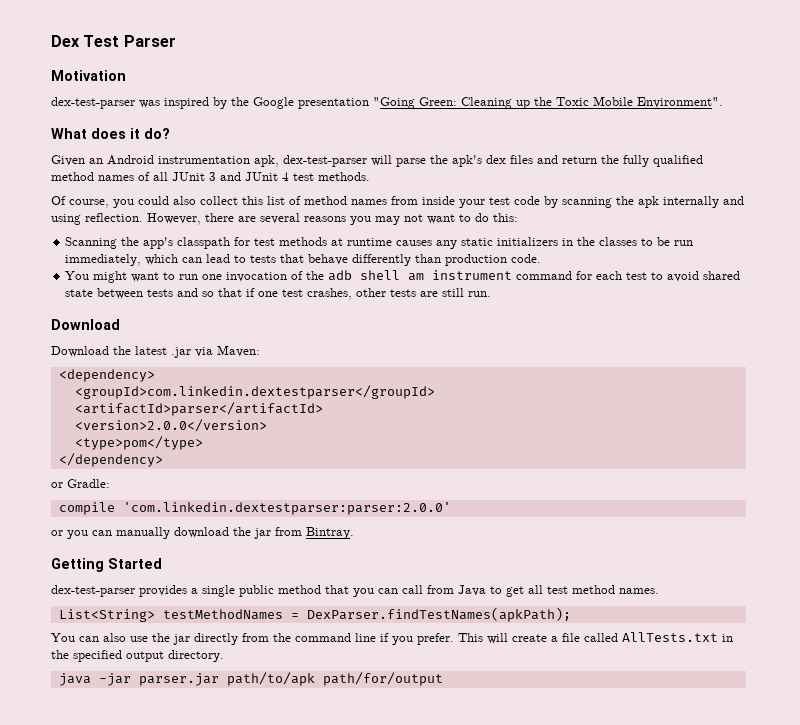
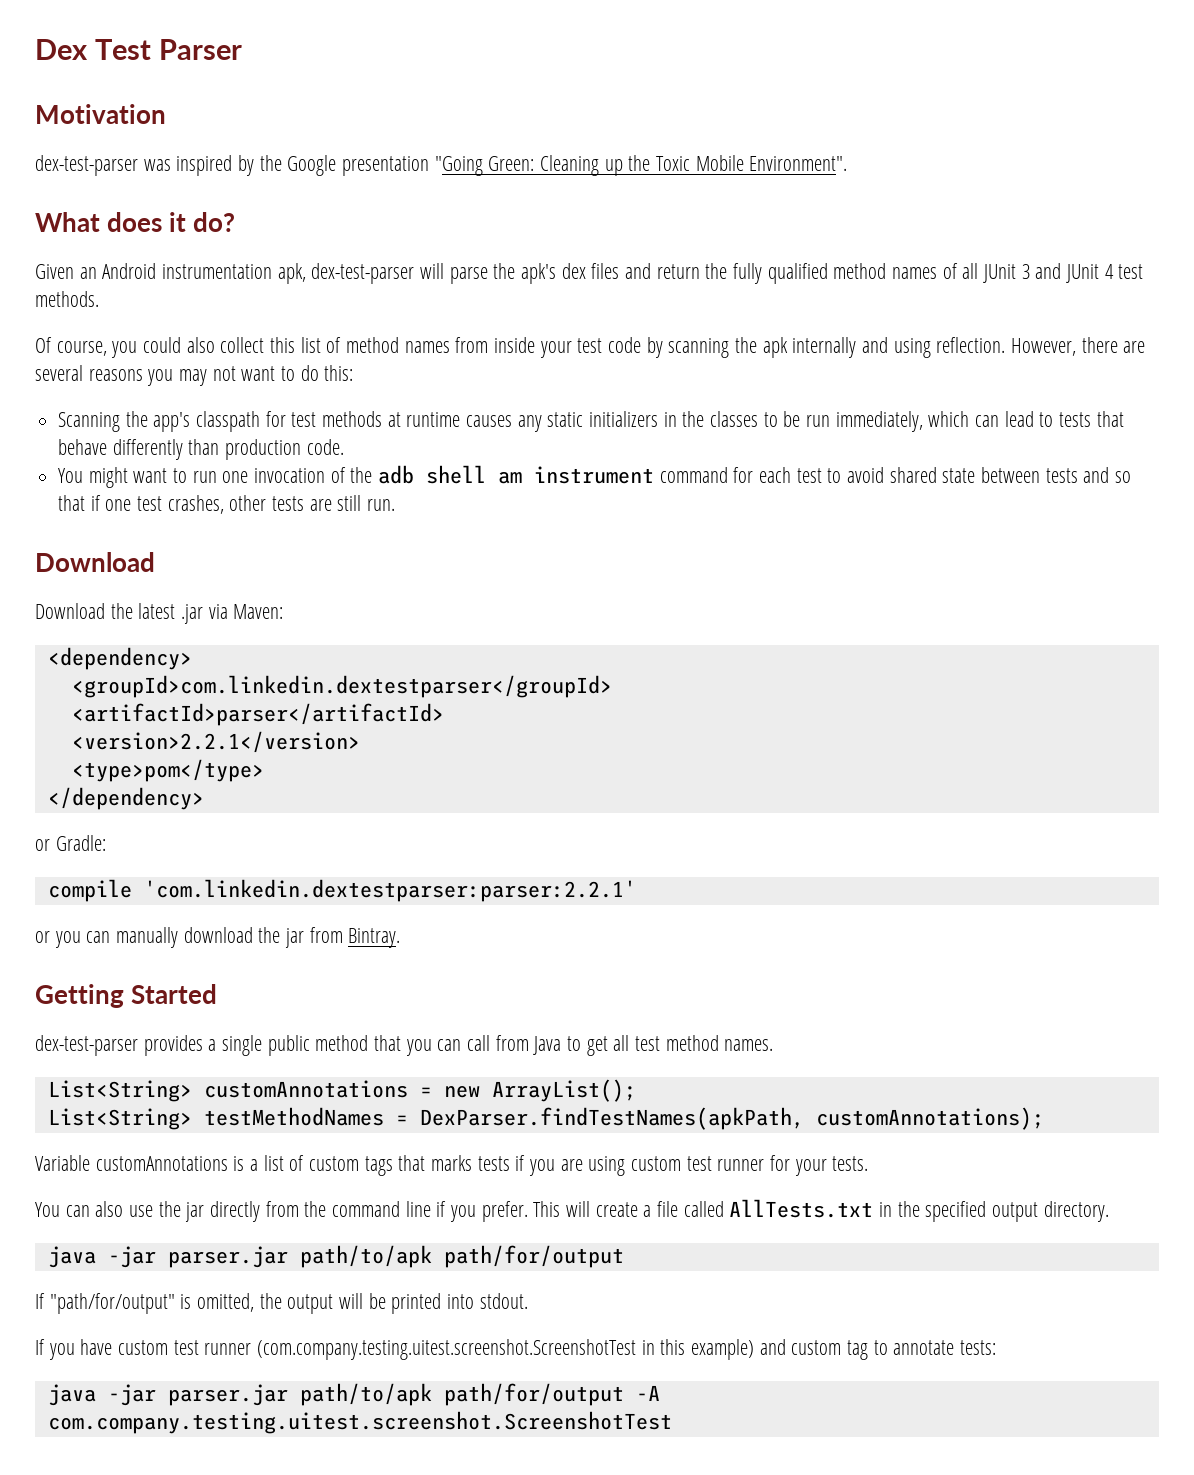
- <version>2.0.0</version>
+ <version>2.2.1</version>
- compile 'com.linkedin.dextestparser:parser:2.0.0'
+ compile 'com.linkedin.dextestparser:parser:2.2.1'
- List<String> testMethodNames = DexParser.findTestNames(apkPath);
+ List<String> customAnnotations = new ArrayList();
+ List<String> testMethodNames = DexParser.findTestNames(apkPath, customAnnotations);
+ Variable customAnnotations is a list of custom tags that marks tests if you are using custom test runner for your tests.
+ If "path/for/output" is omitted, the output will be printed into stdout.
+ If you have custom test runner (com.company.testing.uitest.screenshot.ScreenshotTest in this example) and custom tag to annotate tests:
+ java -jar parser.jar path/to/apk path/for/output -A com.company.testing.uitest.screenshot.ScreenshotTest

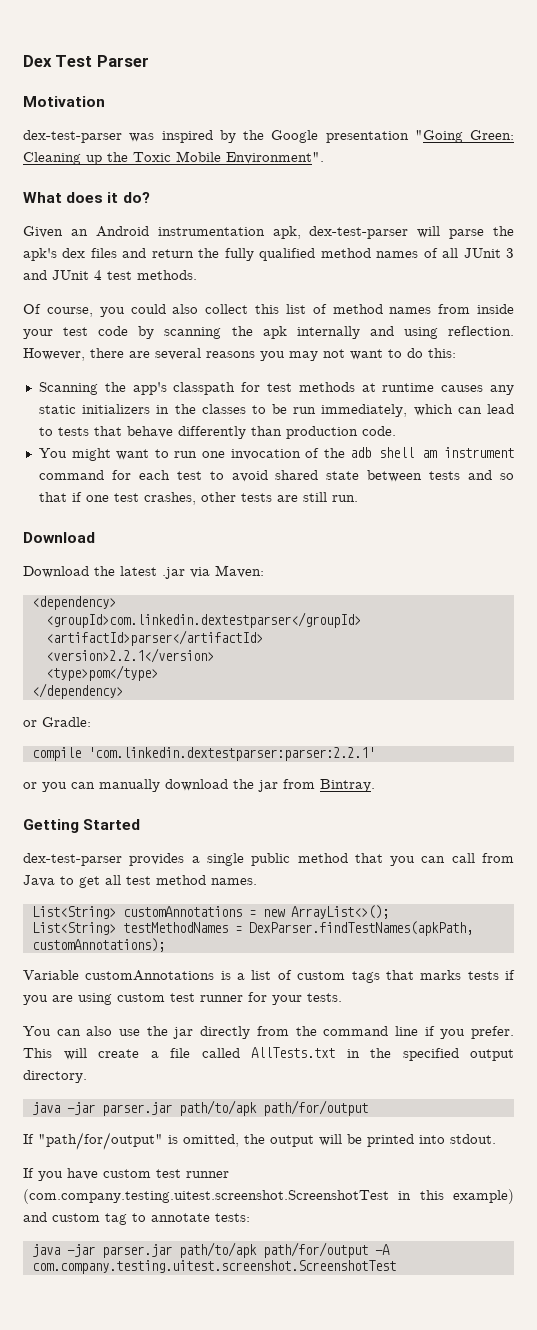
- List<String> customAnnotations = new ArrayList();
+ List<String> customAnnotations = new ArrayList<>();

